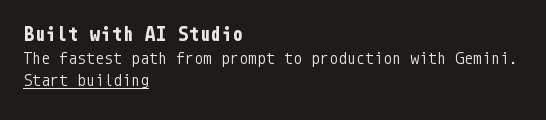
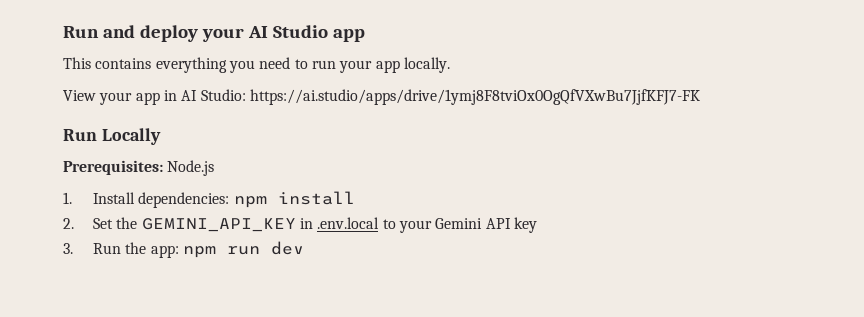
- Built with AI Studio
- The fastest path from prompt to production with Gemini.
- Start building
+ Run and deploy your AI Studio app
+ This contains everything you need to run your app locally.
+ View your app in AI Studio: https://ai.studio/apps/drive/1ymj8F8tviOx0OgQfVXwBu7JjfKFJ7-FK
+ Run Locally
+ Prerequisites: Node.js
+ 1. Install dependencies: npm install
+ 2. Set the GEMINI_API_KEY in .env.local to your Gemini API key
+ 3. Run the app: npm run dev

